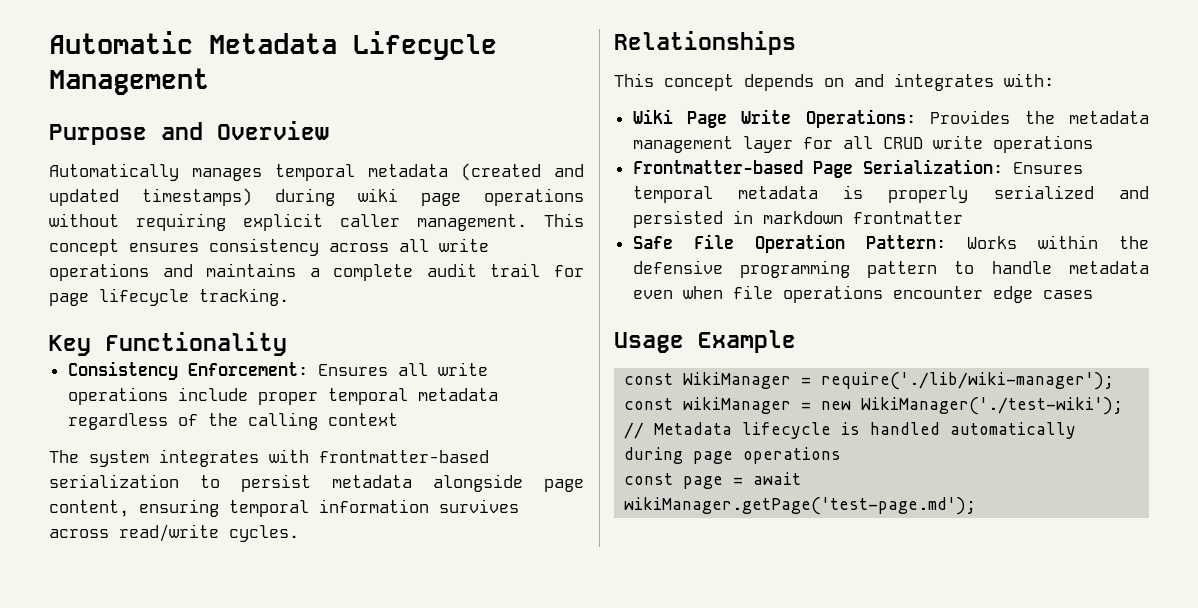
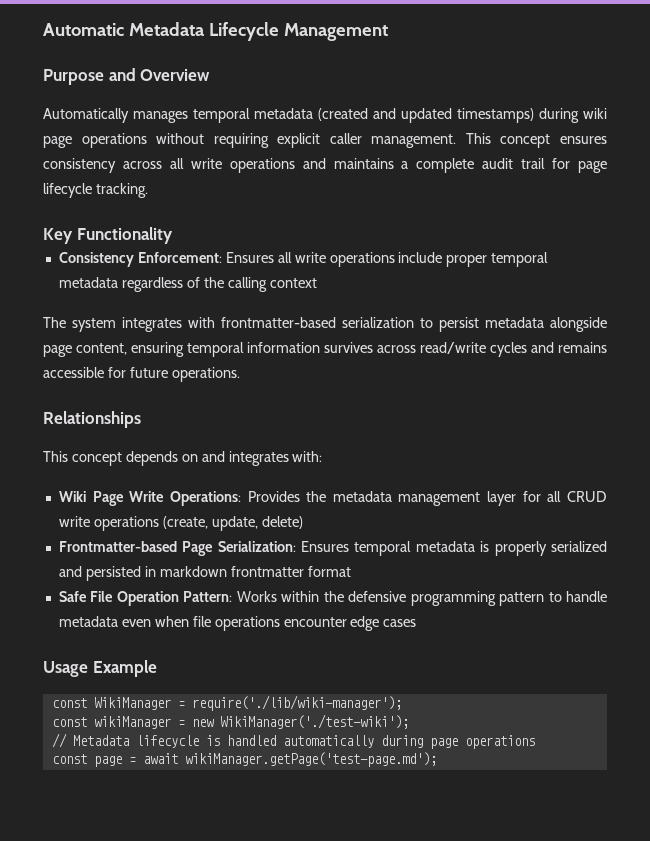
- The system integrates with frontmatter-based serialization to persist metadata alongside page content, ensuring temporal information survives across read/write cycles.
+ The system integrates with frontmatter-based serialization to persist metadata alongside page content, ensuring temporal information survives across read/write cycles and remains accessible for future operations.
- Wiki Page Write Operations: Provides the metadata management layer for all CRUD write operations
+ Wiki Page Write Operations: Provides the metadata management layer for all CRUD write operations (create, update, delete)
- Frontmatter-based Page Serialization: Ensures temporal metadata is properly serialized and persisted in markdown frontmatter
+ Frontmatter-based Page Serialization: Ensures temporal metadata is properly serialized and persisted in markdown frontmatter format

